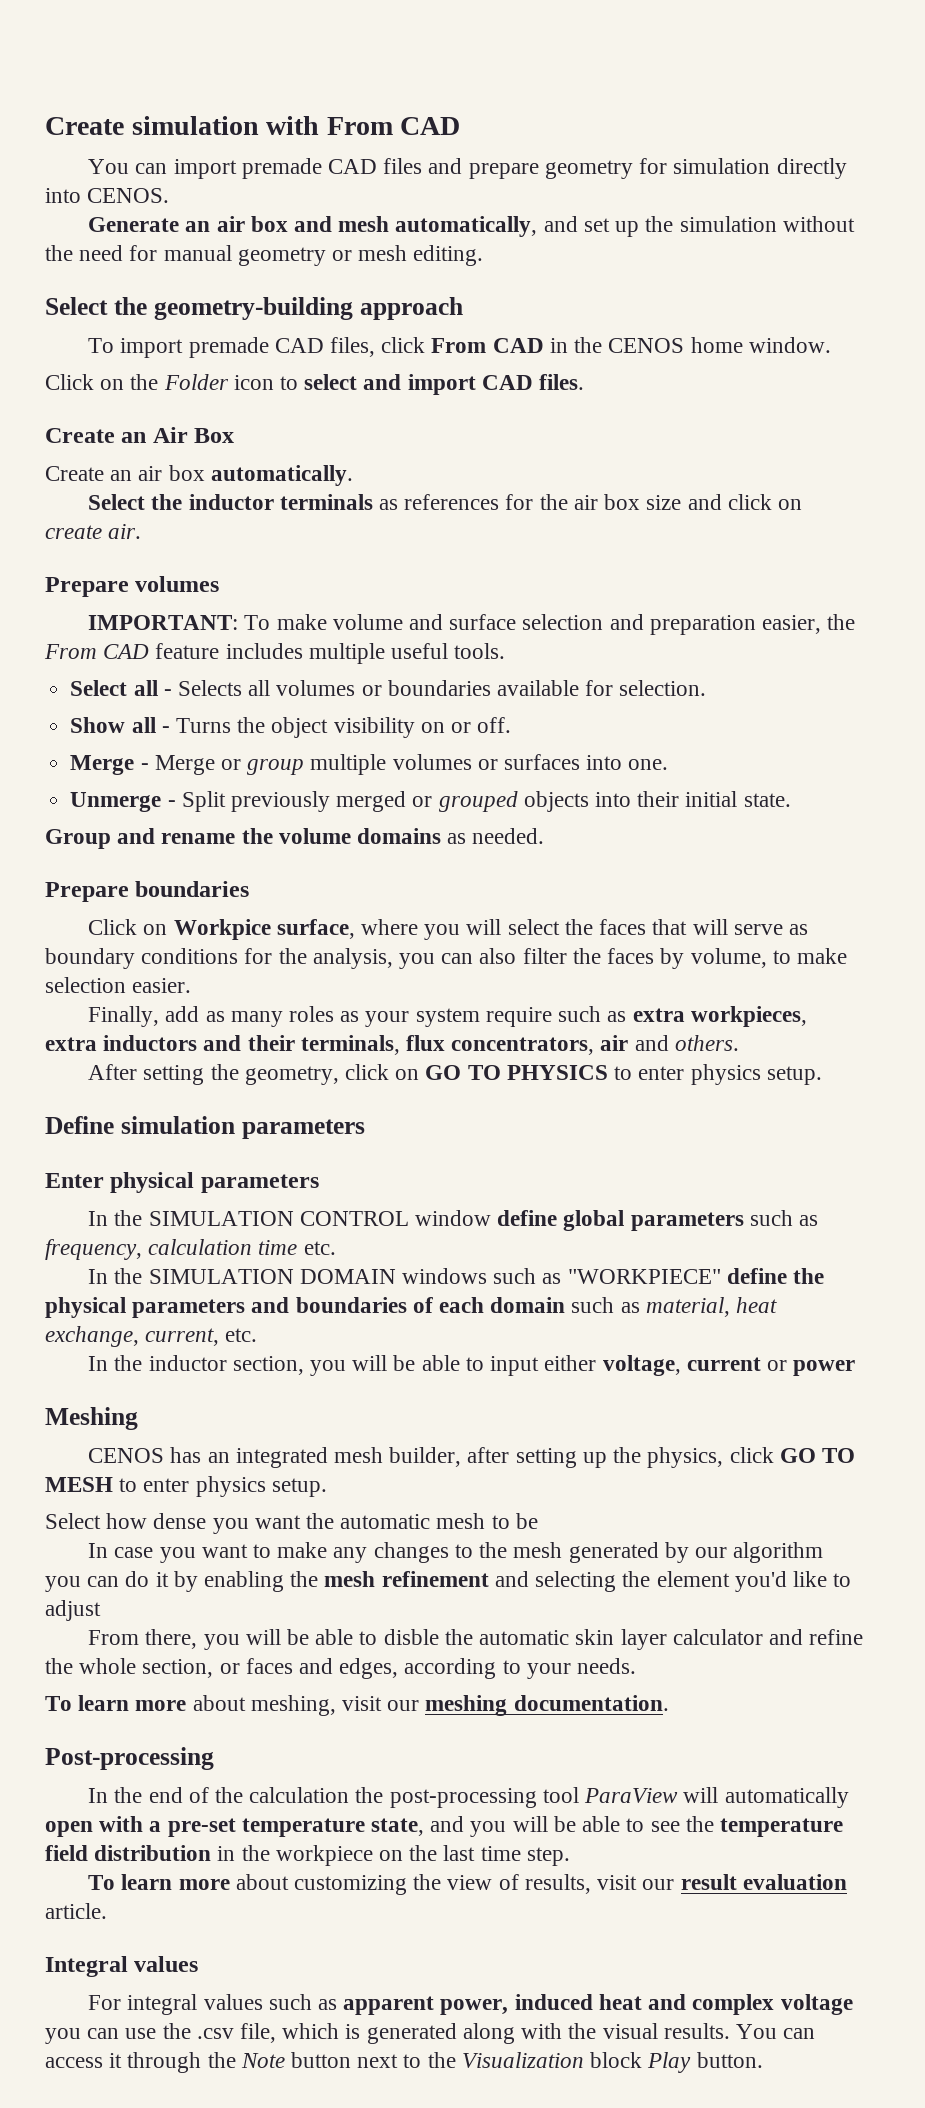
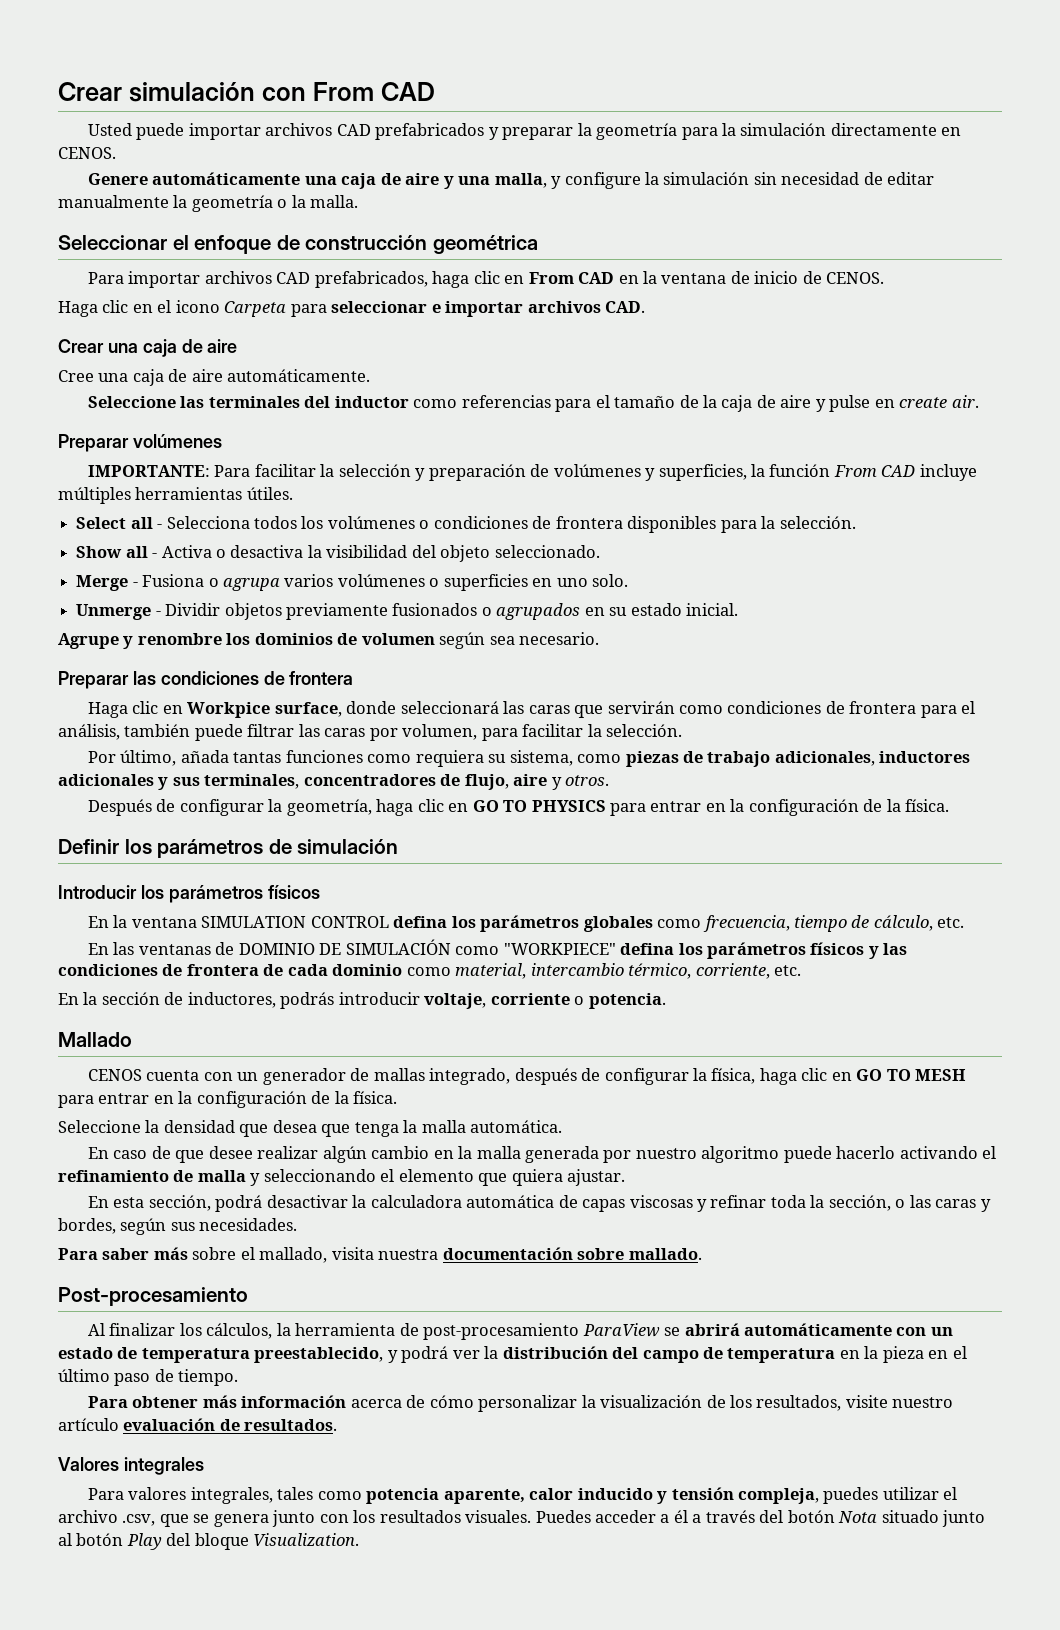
- Create simulation with From CAD
+ Crear simulación con From CAD
- You can import premade CAD files and prepare geometry for simulation directly into CENOS.
- Generate an air box and mesh automatically, and set up the simulation without the need for manual geometry or mesh editing.
- Select the geometry-building approach
- To import premade CAD files, click From CAD in the CENOS home window.
- Click on the Folder icon to select and import CAD files.
- Create an Air Box
- Create an air box automatically.
- Select the inductor terminals as references for the air box size and click on create air.
- Prepare volumes
- IMPORTANT: To make volume and surface selection and preparation easier, the From CAD feature includes multiple useful tools.
- Select all - Selects all volumes or boundaries available for selection.
- Show all - Turns the object visibility on or off.
- Merge - Merge or group multiple volumes or surfaces into one.
- Unmerge - Split previously merged or grouped objects into their initial state.
- Group and rename the volume domains as needed.
- Prepare boundaries
- Click on Workpice surface, where you will select the faces that will serve as boundary conditions for the analysis, you can also filter the faces by volume, to make selection easier.
- Finally, add as many roles as your system require such as extra workpieces, extra inductors and their terminals, flux concentrators, air and others.
- After setting the geometry, click on GO TO PHYSICS to enter physics setup.
- Define simulation parameters
- Enter physical parameters
- In the SIMULATION CONTROL window define global parameters such as frequency, calculation time etc.
- In the SIMULATION DOMAIN windows such as "WORKPIECE" define the physical parameters and boundaries of each domain such as material, heat exchange, current, etc.
- In the inductor section, you will be able to input either voltage, current or power
- Meshing
- CENOS has an integrated mesh builder, after setting up the physics, click GO TO MESH to enter physics setup.
- Select how dense you want the automatic mesh to be
- In case you want to make any changes to the mesh generated by our algorithm you can do it by enabling the mesh refinement and selecting the element you'd like to adjust
- From there, you will be able to disble the automatic skin layer calculator and refine the whole section, or faces and edges, according to your needs.
- To learn more about meshing, visit our meshing documentation.
- Post-processing
- In the end of the calculation the post-processing tool ParaView will automatically open with a pre-set temperature state, and you will be able to see the temperature field distribution in the workpiece on the last time step.
- To learn more about customizing the view of results, visit our result evaluation article.
- Integral values
- For integral values such as apparent power, induced heat and complex voltage you can use the .csv file, which is generated along with the visual results. You can access it through the Note button next to the Visualization block Play button.
+ Usted puede importar archivos CAD prefabricados y preparar la geometría para la simulación directamente en CENOS.
+ Genere automáticamente una caja de aire y una malla, y configure la simulación sin necesidad de editar manualmente la geometría o la malla.
+ Seleccionar el enfoque de construcción geométrica
+ Para importar archivos CAD prefabricados, haga clic en From CAD en la ventana de inicio de CENOS.
+ Haga clic en el icono Carpeta para seleccionar e importar archivos CAD.
+ Crear una caja de aire
+ Cree una caja de aire automáticamente.
+ Seleccione las terminales del inductor como referencias para el tamaño de la caja de aire y pulse en create air.
+ Preparar volúmenes
+ IMPORTANTE: Para facilitar la selección y preparación de volúmenes y superficies, la función From CAD incluye múltiples herramientas útiles.
+ Select all - Selecciona todos los volúmenes o condiciones de frontera disponibles para la selección.
+ Show all - Activa o desactiva la visibilidad del objeto seleccionado.
+ Merge - Fusiona o agrupa varios volúmenes o superficies en uno solo.
+ Unmerge - Dividir objetos previamente fusionados o agrupados en su estado inicial.
+ Agrupe y renombre los dominios de volumen según sea necesario.
+ Preparar las condiciones de frontera
+ Haga clic en Workpice surface, donde seleccionará las caras que servirán como condiciones de frontera para el análisis, también puede filtrar las caras por volumen, para facilitar la selección.
+ Por último, añada tantas funciones como requiera su sistema, como piezas de trabajo adicionales, inductores adicionales y sus terminales, concentradores de flujo, aire y otros.
+ Después de configurar la geometría, haga clic en GO TO PHYSICS para entrar en la configuración de la física.
+ Definir los parámetros de simulación
+ Introducir los parámetros físicos
+ En la ventana SIMULATION CONTROL defina los parámetros globales como frecuencia, tiempo de cálculo, etc.
+ En las ventanas de DOMINIO DE SIMULACIÓN como "WORKPIECE" defina los parámetros físicos y las condiciones de frontera de cada dominio como material, intercambio térmico, corriente, etc.
+ En la sección de inductores, podrás introducir voltaje, corriente o potencia.
+ Mallado
+ CENOS cuenta con un generador de mallas integrado, después de configurar la física, haga clic en GO TO MESH para entrar en la configuración de la física.
+ Seleccione la densidad que desea que tenga la malla automática.
+ En caso de que desee realizar algún cambio en la malla generada por nuestro algoritmo puede hacerlo activando el refinamiento de malla y seleccionando el elemento que quiera ajustar.
+ En esta sección, podrá desactivar la calculadora automática de capas viscosas y refinar toda la sección, o las caras y bordes, según sus necesidades.
+ Para saber más sobre el mallado, visita nuestra documentación sobre mallado.
+ Post-procesamiento
+ Al finalizar los cálculos, la herramienta de post-procesamiento ParaView se abrirá automáticamente con un estado de temperatura preestablecido, y podrá ver la distribución del campo de temperatura en la pieza en el último paso de tiempo.
+ Para obtener más información acerca de cómo personalizar la visualización de los resultados, visite nuestro artículo evaluación de resultados.
+ Valores integrales
+ Para valores integrales, tales como potencia aparente, calor inducido y tensión compleja, puedes utilizar el archivo .csv, que se genera junto con los resultados visuales. Puedes acceder a él a través del botón Nota situado junto al botón Play del bloque Visualization.

